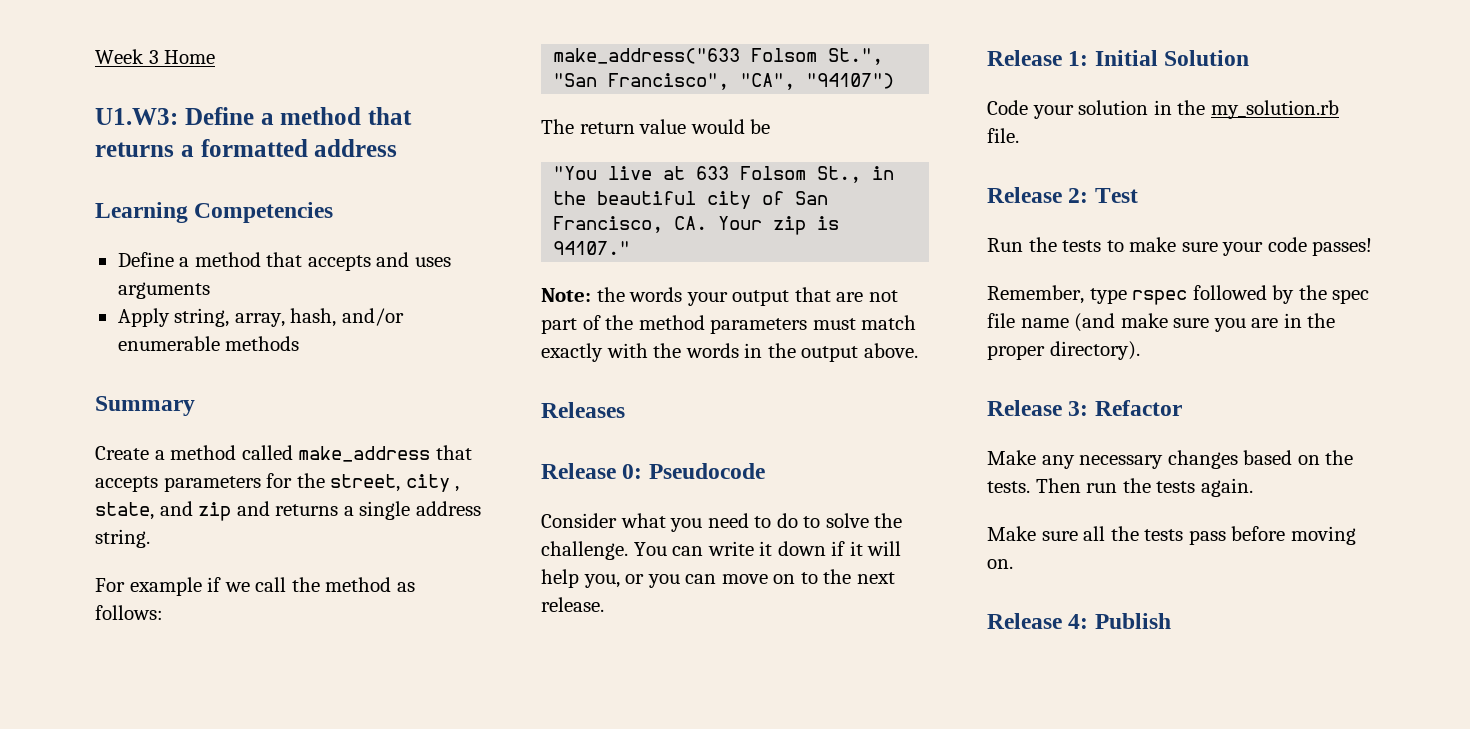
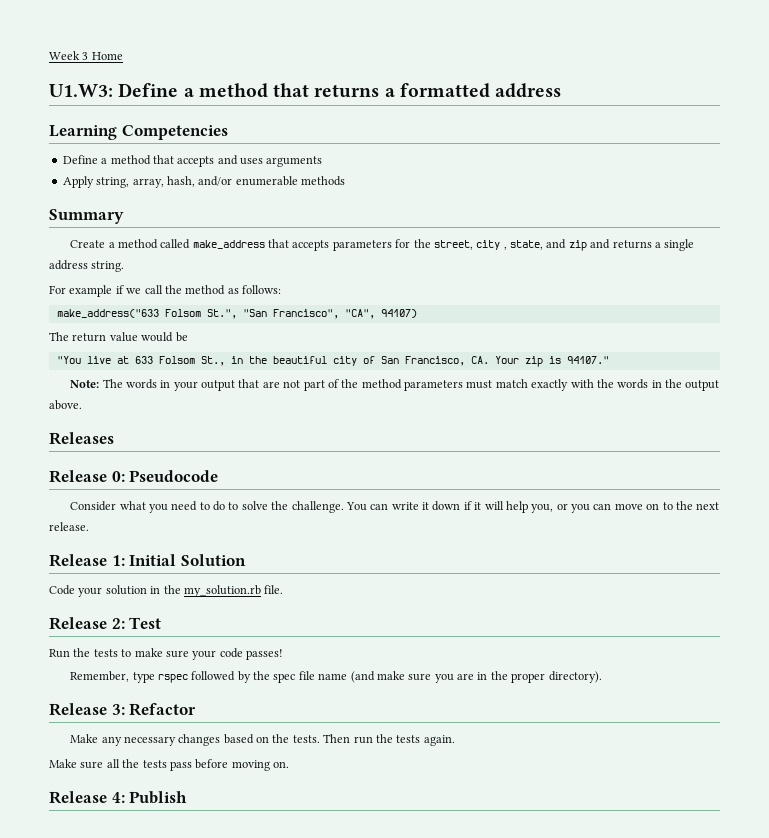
- make_address("633 Folsom St.", "San Francisco", "CA", "94107")
+ make_address("633 Folsom St.", "San Francisco", "CA", 94107)
- Note: the words your output that are not part of the method parameters must match exactly with the words in the output above.
+ Note: The words in your output that are not part of the method parameters must match exactly with the words in the output above.

